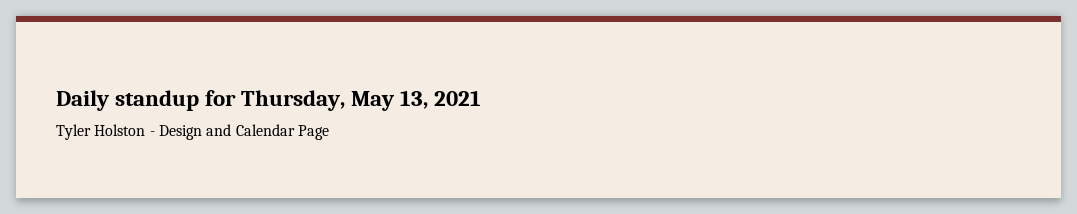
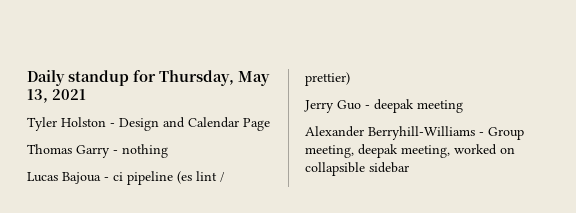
+ Thomas Garry - nothing
+ Lucas Bajoua - ci pipeline (es lint / prettier)
+ Jerry Guo - deepak meeting
+ Alexander Berryhill-Williams - Group meeting, deepak meeting, worked on collapsible sidebar

